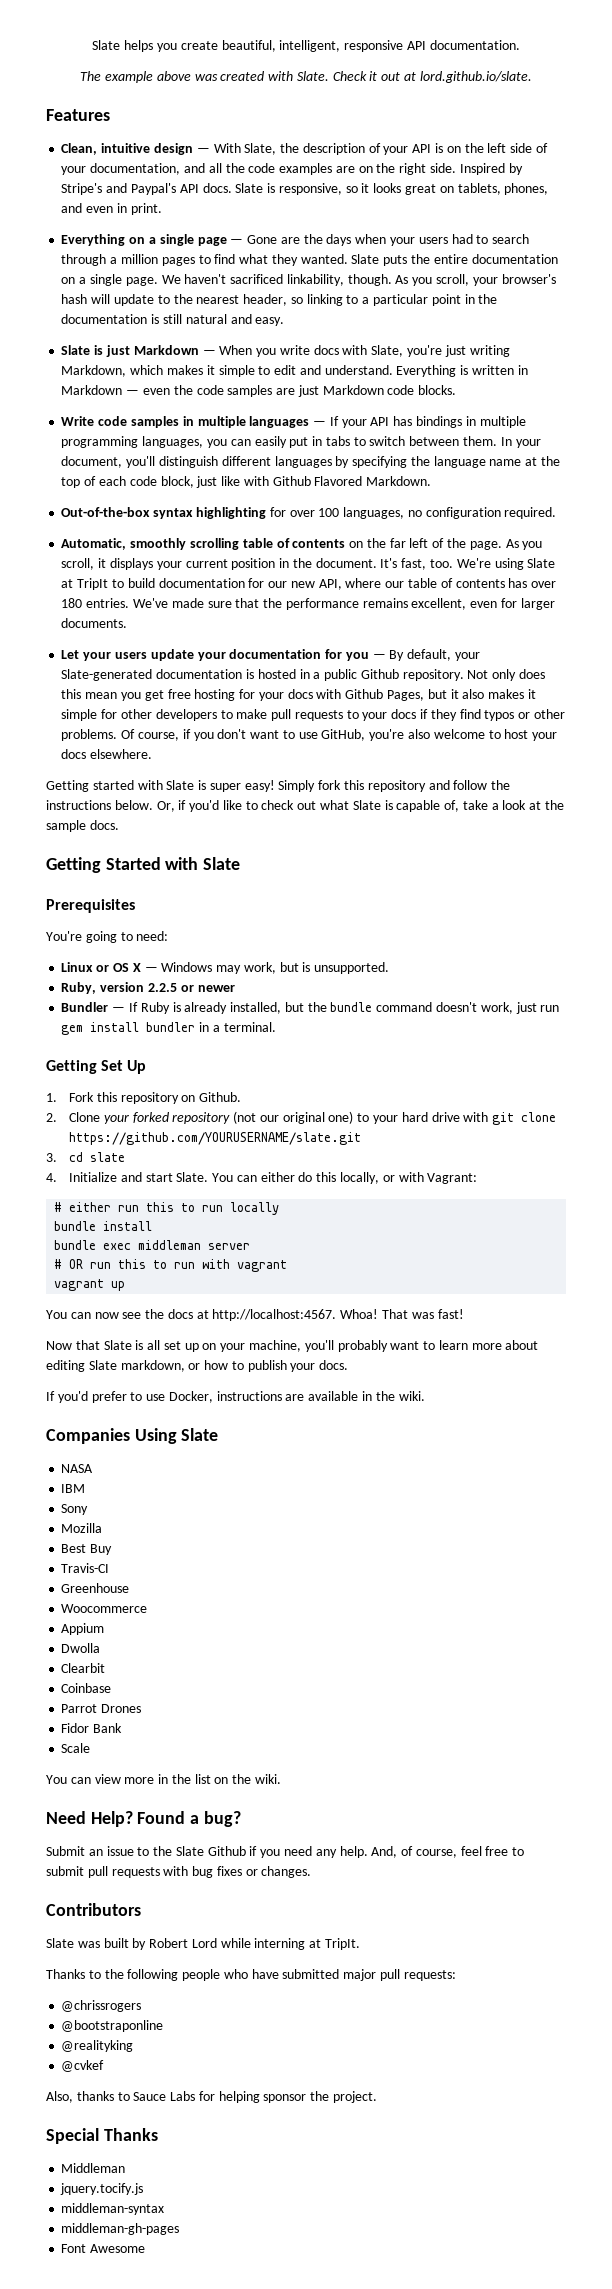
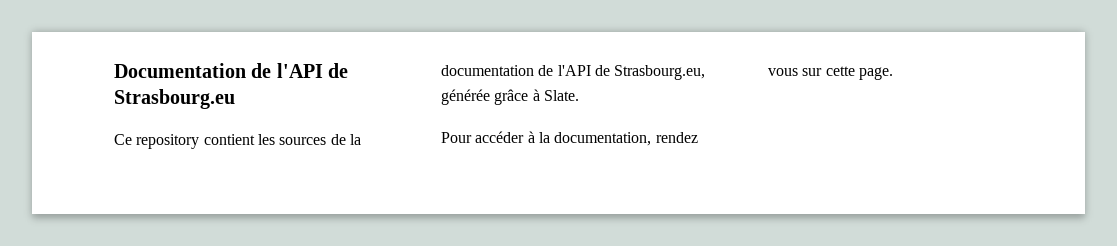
- Slate helps you create beautiful, intelligent, responsive API documentation.
- The example above was created with Slate. Check it out at lord.github.io/slate.
- Features
- Clean, intuitive design — With Slate, the description of your API is on the left side of your documentation, and all the code examples are on the right side. Inspired by Stripe's and Paypal's API docs. Slate is responsive, so it looks great on tablets, phones, and even in print.
- Everything on a single page — Gone are the days when your users had to search through a million pages to find what they wanted. Slate puts the entire documentation on a single page. We haven't sacrificed linkability, though. As you scroll, your browser's hash will update to the nearest header, so linking to a particular point in the documentation is still natural and easy.
- Slate is just Markdown — When you write docs with Slate, you're just writing Markdown, which makes it simple to edit and understand. Everything is written in Markdown — even the code samples are just Markdown code blocks.
- Write code samples in multiple languages — If your API has bindings in multiple programming languages, you can easily put in tabs to switch between them. In your document, you'll distinguish different languages by specifying the language name at the top of each code block, just like with Github Flavored Markdown.
- Out-of-the-box syntax highlighting for over 100 languages, no configuration required.
- Automatic, smoothly scrolling table of contents on the far left of the page. As you scroll, it displays your current position in the document. It's fast, too. We're using Slate at TripIt to build documentation for our new API, where our table of contents has over 180 entries. We've made sure that the performance remains excellent, even for larger documents.
- Let your users update your documentation for you — By default, your Slate-generated documentation is hosted in a public Github repository. Not only does this mean you get free hosting for your docs with Github Pages, but it also makes it simple for other developers to make pull requests to your docs if they find typos or other problems. Of course, if you don't want to use GitHub, you're also welcome to host your docs elsewhere.
- Getting started with Slate is super easy! Simply fork this repository and follow the instructions below. Or, if you'd like to check out what Slate is capable of, take a look at the sample docs.
- Getting Started with Slate
- Prerequisites
- You're going to need:
- Linux or OS X — Windows may work, but is unsupported.
- Ruby, version 2.2.5 or newer
- Bundler — If Ruby is already installed, but the bundle command doesn't work, just run gem install bundler in a terminal.
- Getting Set Up
- 1. Fork this repository on Github.
- 2. Clone your forked repository (not our original one) to your hard drive with git clone https://github.com/YOURUSERNAME/slate.git
- 3. cd slate
- 4. Initialize and start Slate. You can either do this locally, or with Vagrant:
- # either run this to run locally
- bundle install
- bundle exec middleman server
- # OR run this to run with vagrant
- vagrant up
- You can now see the docs at http://localhost:4567. Whoa! That was fast!
- Now that Slate is all set up on your machine, you'll probably want to learn more about editing Slate markdown, or how to publish your docs.
- If you'd prefer to use Docker, instructions are available in the wiki.
- Companies Using Slate
- NASA
- IBM
- Sony
- Mozilla
- Best Buy
- Travis-CI
- Greenhouse
- Woocommerce
- Appium
- Dwolla
- Clearbit
- Coinbase
- Parrot Drones
- Fidor Bank
- Scale
- You can view more in the list on the wiki.
- Need Help? Found a bug?
- Submit an issue to the Slate Github if you need any help. And, of course, feel free to submit pull requests with bug fixes or changes.
- Contributors
- Slate was built by Robert Lord while interning at TripIt.
- Thanks to the following people who have submitted major pull requests:
- @chrissrogers
- @bootstraponline
- @realityking
- @cvkef
- Also, thanks to Sauce Labs for helping sponsor the project.
- Special Thanks
- Middleman
- jquery.tocify.js
- middleman-syntax
- middleman-gh-pages
- Font Awesome
+ Documentation de l'API de Strasbourg.eu
+ Ce repository contient les sources de la documentation de l'API de Strasbourg.eu, générée grâce à Slate.
+ Pour accéder à la documentation, rendez vous sur cette page.

